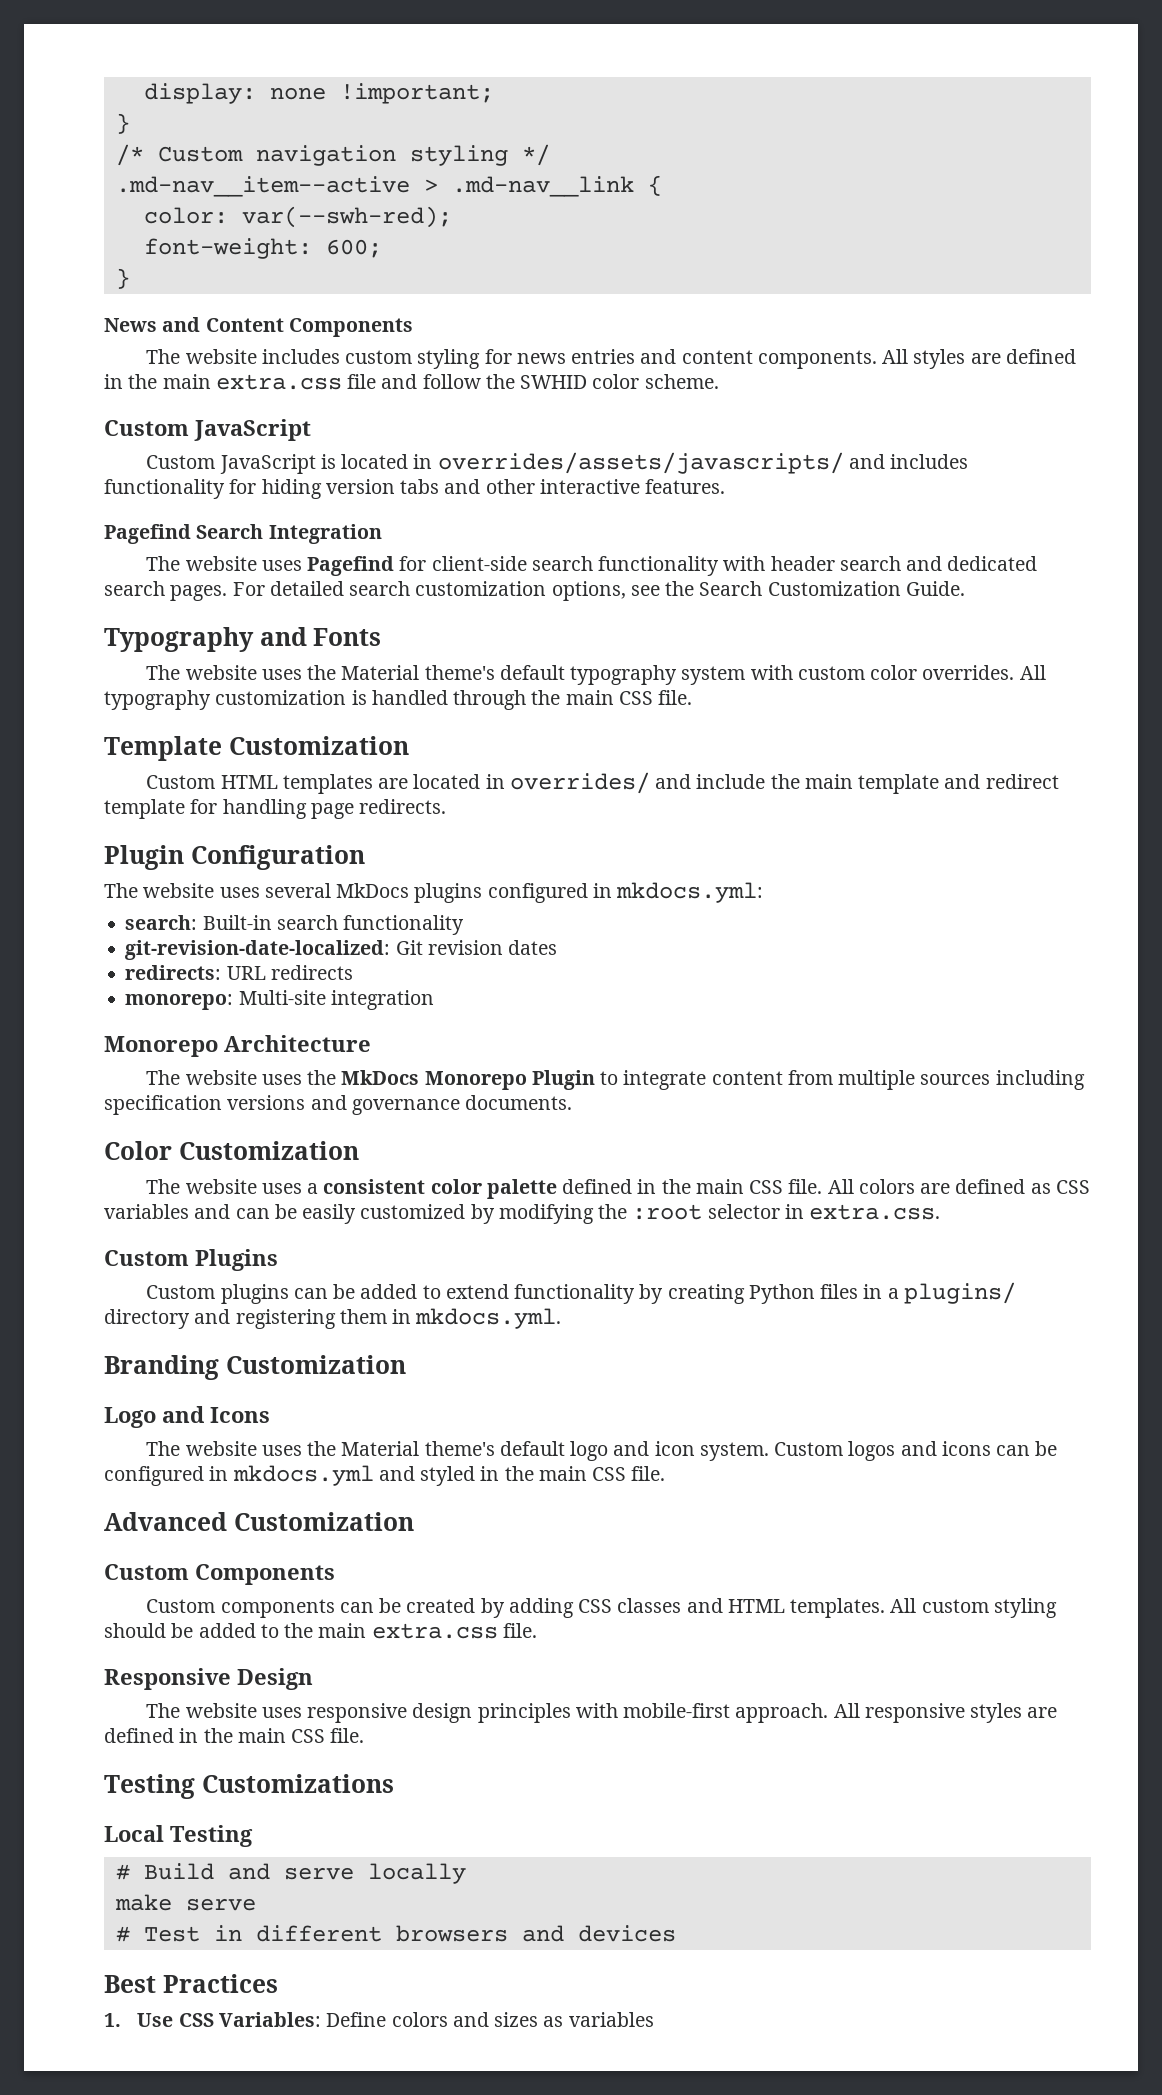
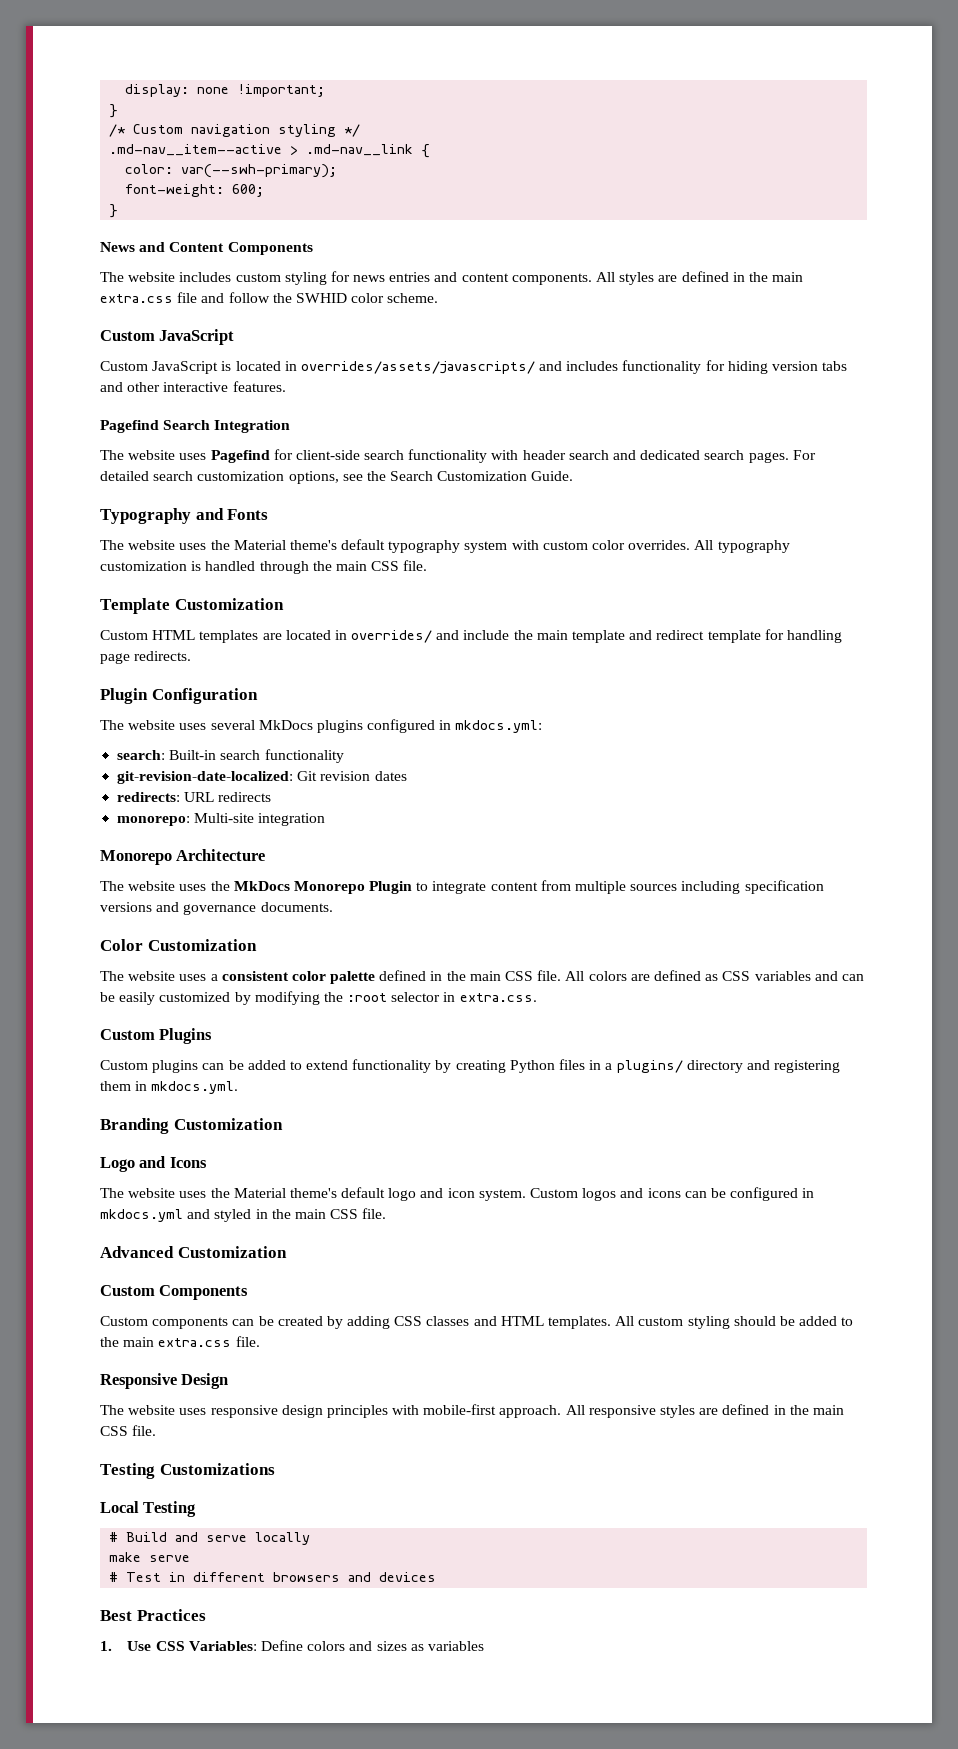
- color: var(--swh-red);
+ color: var(--swh-primary);

